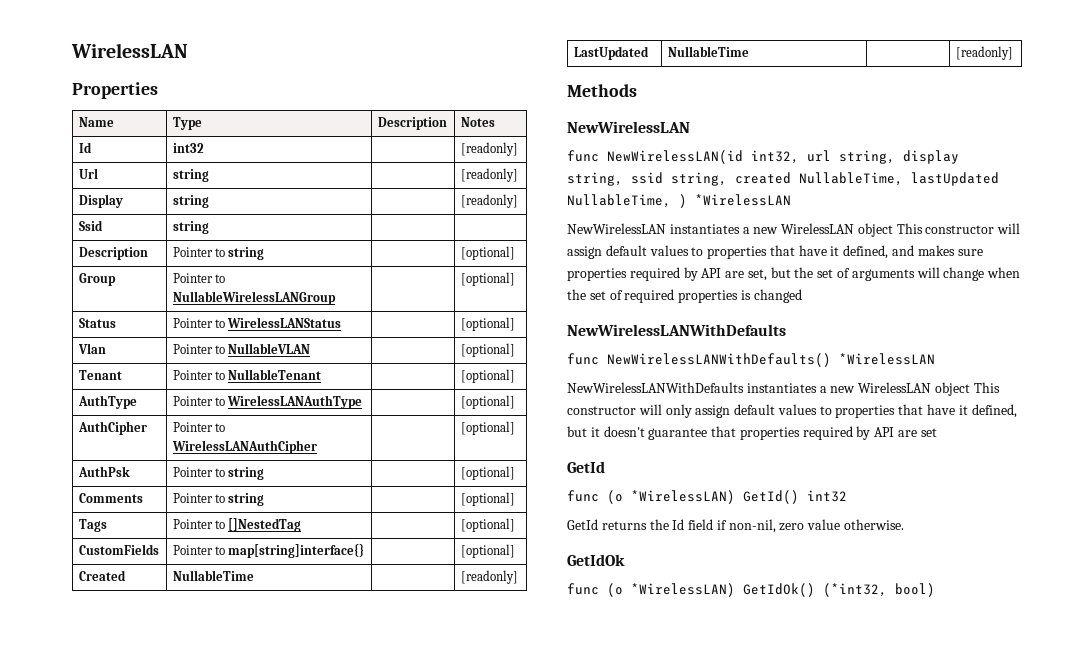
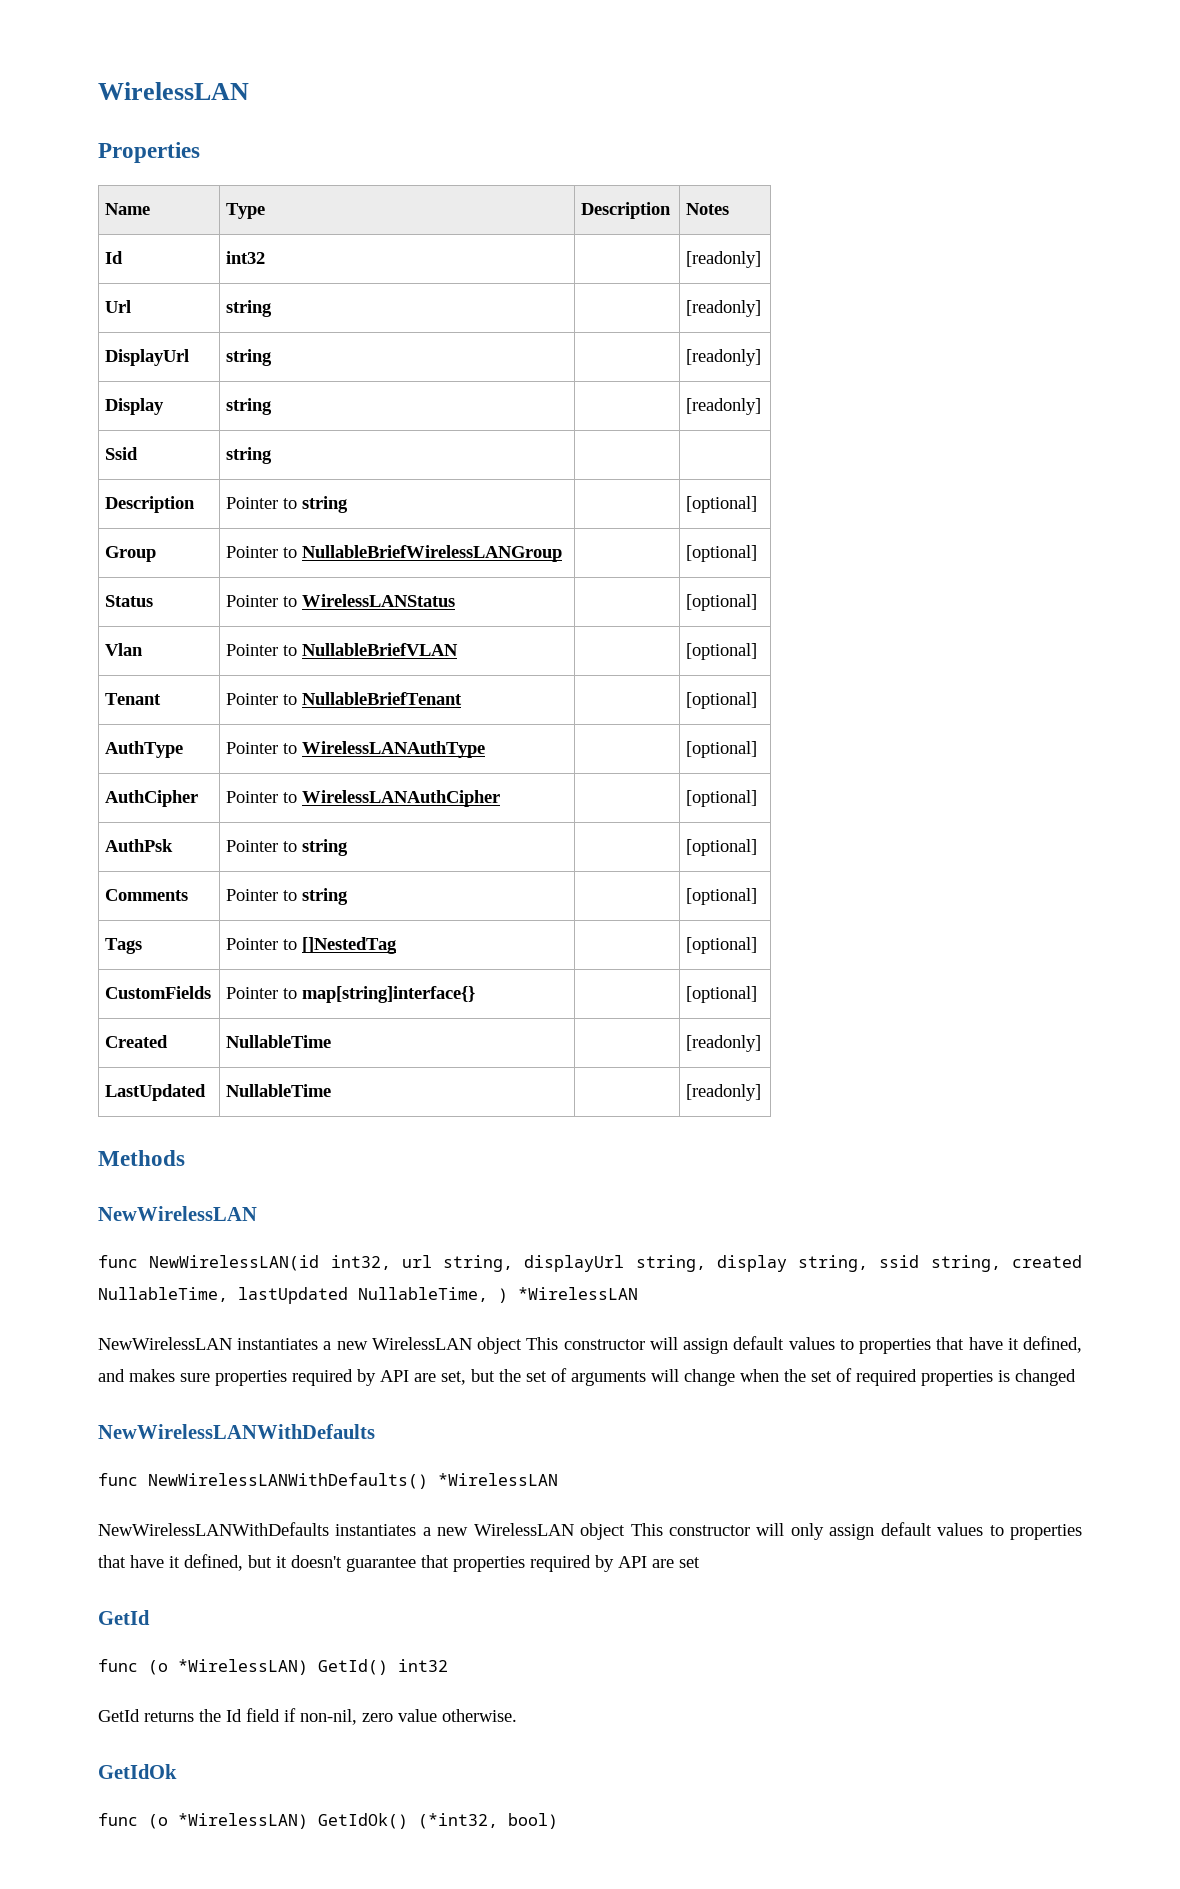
+ DisplayUrl | string | | [readonly]
- Group | Pointer to NullableWirelessLANGroup | | [optional]
+ Group | Pointer to NullableBriefWirelessLANGroup | | [optional]
- Vlan | Pointer to NullableVLAN | | [optional]
+ Vlan | Pointer to NullableBriefVLAN | | [optional]
- Tenant | Pointer to NullableTenant | | [optional]
+ Tenant | Pointer to NullableBriefTenant | | [optional]
- func NewWirelessLAN(id int32, url string, display string, ssid string, created NullableTime, lastUpdated NullableTime, ) *WirelessLAN
+ func NewWirelessLAN(id int32, url string, displayUrl string, display string, ssid string, created NullableTime, lastUpdated NullableTime, ) *WirelessLAN

